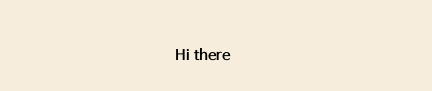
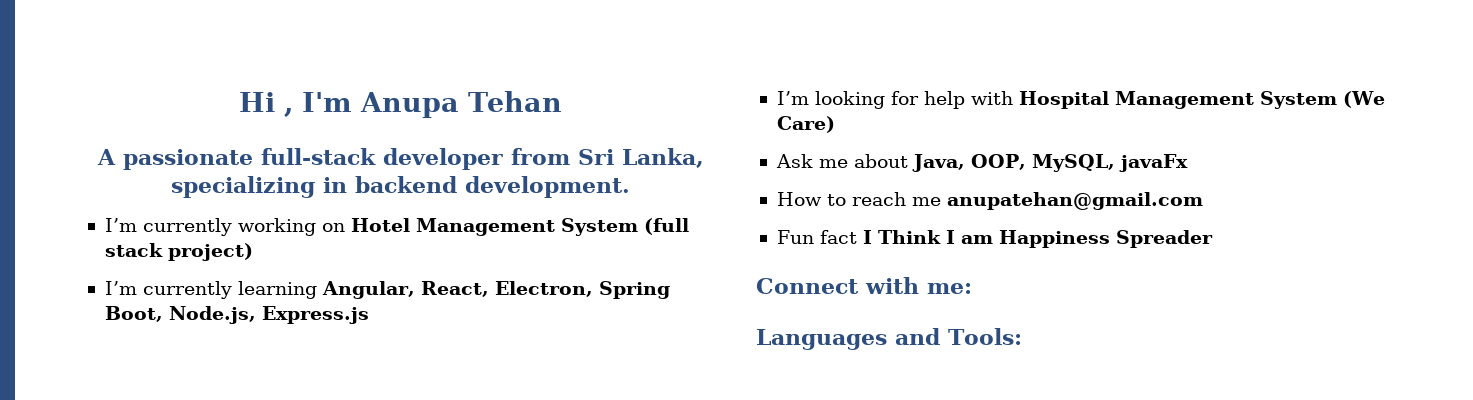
- Hi there
+ Hi , I'm Anupa Tehan
+ A passionate full-stack developer from Sri Lanka, specializing in backend development.
+ I’m currently working on Hotel Management System (full stack project)
+ I’m currently learning Angular, React, Electron, Spring Boot, Node.js, Express.js
+ I’m looking for help with Hospital Management System (We Care)
+ Ask me about Java, OOP, MySQL, javaFx
+ How to reach me anupatehan@gmail.com
+ Fun fact I Think I am Happiness Spreader
+ Connect with me:
+ Languages and Tools:

